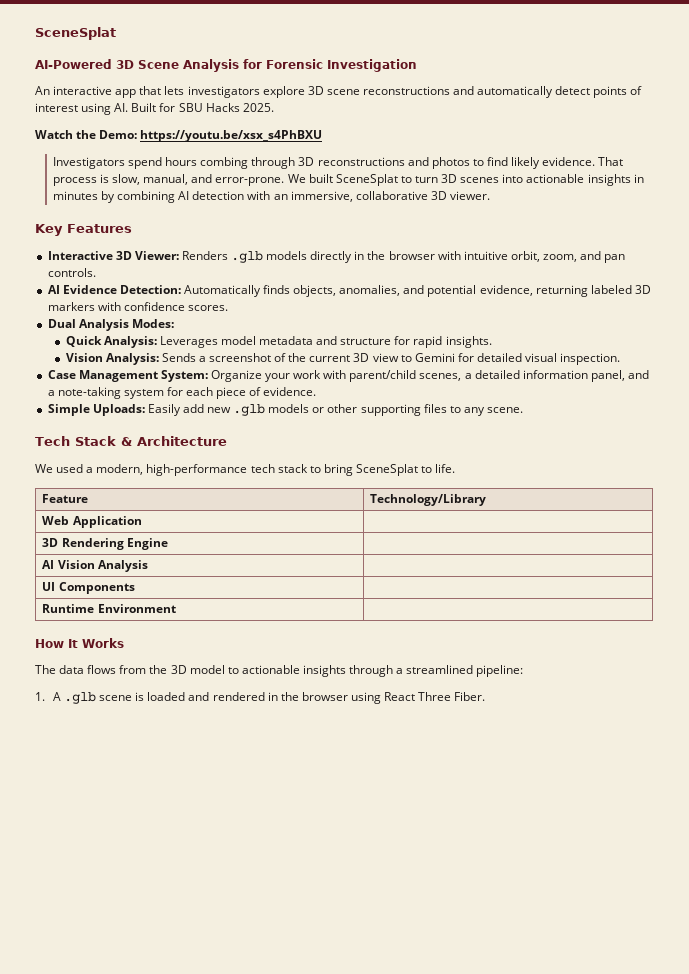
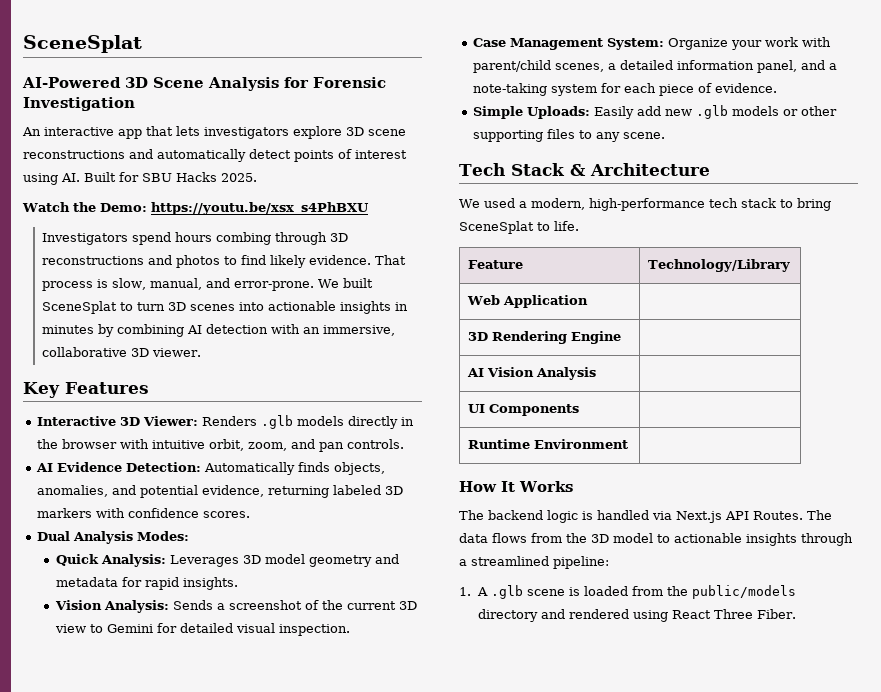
- Quick Analysis: Leverages model metadata and structure for rapid insights.
+ Quick Analysis: Leverages 3D model geometry and metadata for rapid insights.
- The data flows from the 3D model to actionable insights through a streamlined pipeline:
+ The backend logic is handled via Next.js API Routes. The data flows from the 3D model to actionable insights through a streamlined pipeline:
- 1. A .glb scene is loaded and rendered in the browser using React Three Fiber.
+ 1. A .glb scene is loaded from the public/models directory and rendered using React Three Fiber.

